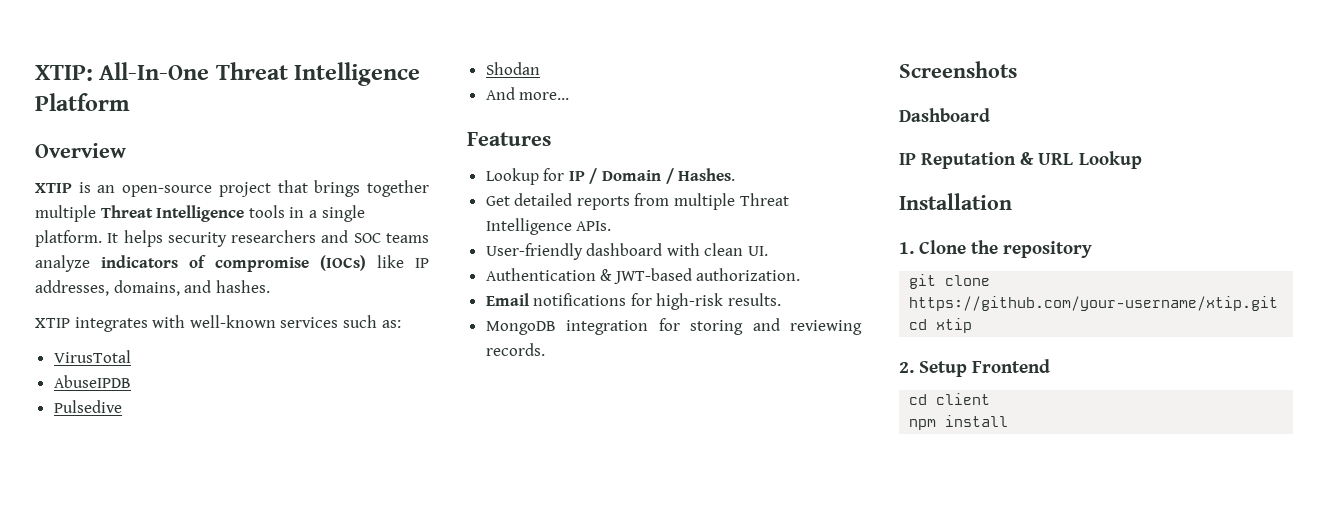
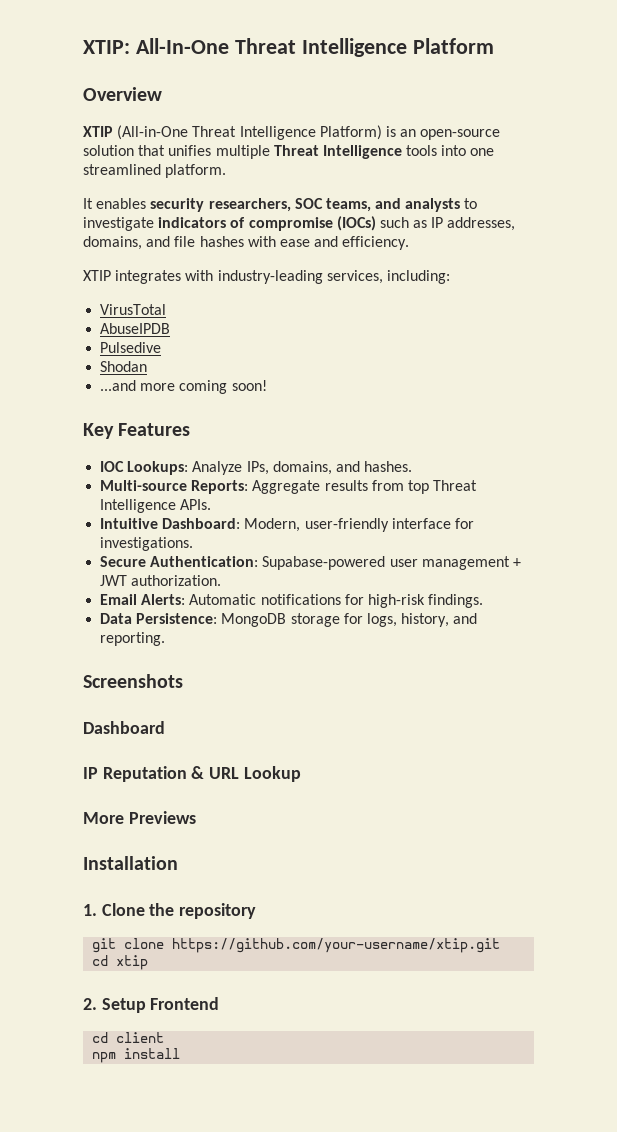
- XTIP is an open-source project that brings together multiple Threat Intelligence tools in a single platform. It helps security researchers and SOC teams analyze indicators of compromise (IOCs) like IP addresses, domains, and hashes.
+ XTIP (All-in-One Threat Intelligence Platform) is an open-source solution that unifies multiple Threat Intelligence tools into one streamlined platform.
+ It enables security researchers, SOC teams, and analysts to investigate indicators of compromise (IOCs) such as IP addresses, domains, and file hashes with ease and efficiency.
- XTIP integrates with well-known services such as:
+ XTIP integrates with industry-leading services, including:
- And more...
- Features
- Lookup for IP / Domain / Hashes.
- Get detailed reports from multiple Threat Intelligence APIs.
- User-friendly dashboard with clean UI.
- Authentication & JWT-based authorization.
+ ...and more coming soon!
+ Key Features
+ IOC Lookups: Analyze IPs, domains, and hashes.
+ Multi-source Reports: Aggregate results from top Threat Intelligence APIs.
+ Intuitive Dashboard: Modern, user-friendly interface for investigations.
+ Secure Authentication: Supabase-powered user management + JWT authorization.
- Email notifications for high-risk results.
- MongoDB integration for storing and reviewing records.
+ Email Alerts: Automatic notifications for high-risk findings.
+ Data Persistence: MongoDB storage for logs, history, and reporting.
+ More Previews

